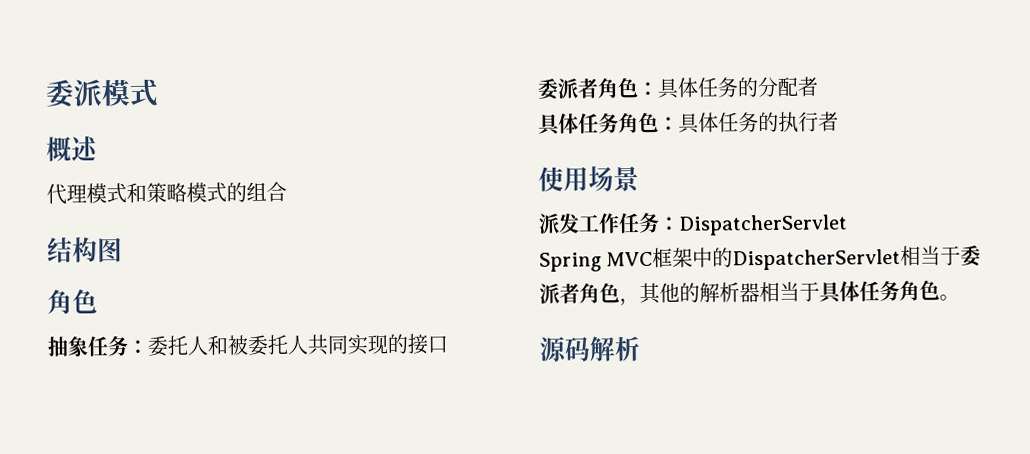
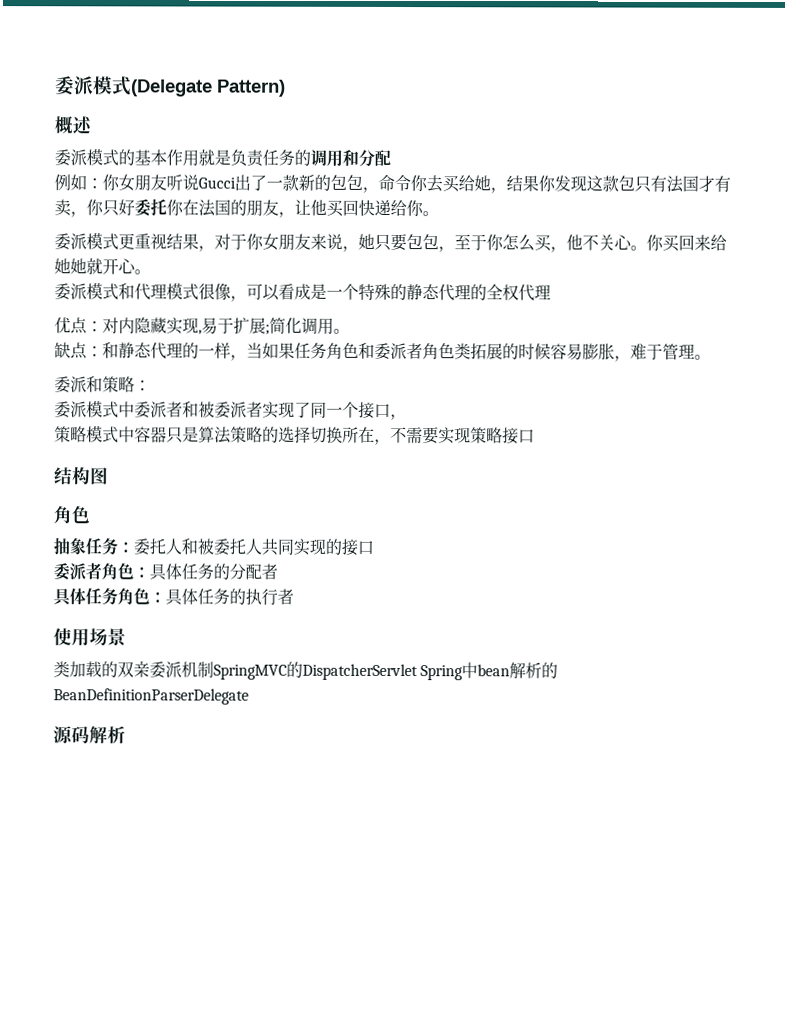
- 委派模式
+ 委派模式(Delegate Pattern)
- 代理模式和策略模式的组合
+ 委派模式的基本作用就是负责任务的调用和分配
+ 例如：你女朋友听说Gucci出了一款新的包包，命令你去买给她，结果你发现这款包只有法国才有卖，你只好委托你在法国的朋友，让他买回快递给你。
+ 委派模式更重视结果，对于你女朋友来说，她只要包包，至于你怎么买，他不关心。你买回来给她她就开心。
+ 委派模式和代理模式很像，可以看成是一个特殊的静态代理的全权代理
+ 优点：对内隐藏实现,易于扩展;简化调用。
+ 缺点：和静态代理的一样，当如果任务角色和委派者角色类拓展的时候容易膨胀，难于管理。
+ 委派和策略：
+ 委派模式中委派者和被委派者实现了同一个接口，
+ 策略模式中容器只是算法策略的选择切换所在，不需要实现策略接口
- 派发工作任务：DispatcherServlet
- Spring MVC框架中的DispatcherServlet相当于委派者角色，其他的解析器相当于具体任务角色。
+ 类加载的双亲委派机制SpringMVC的DispatcherServlet Spring中bean解析的BeanDefinitionParserDelegate

